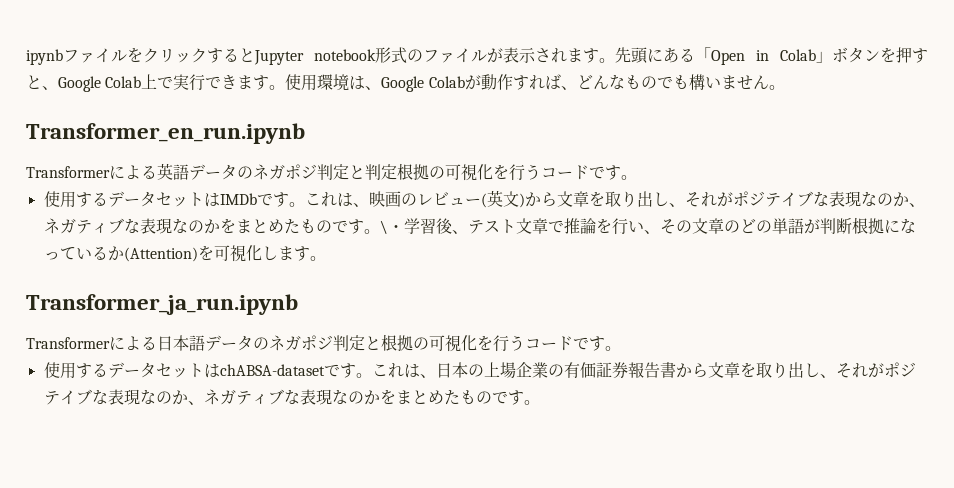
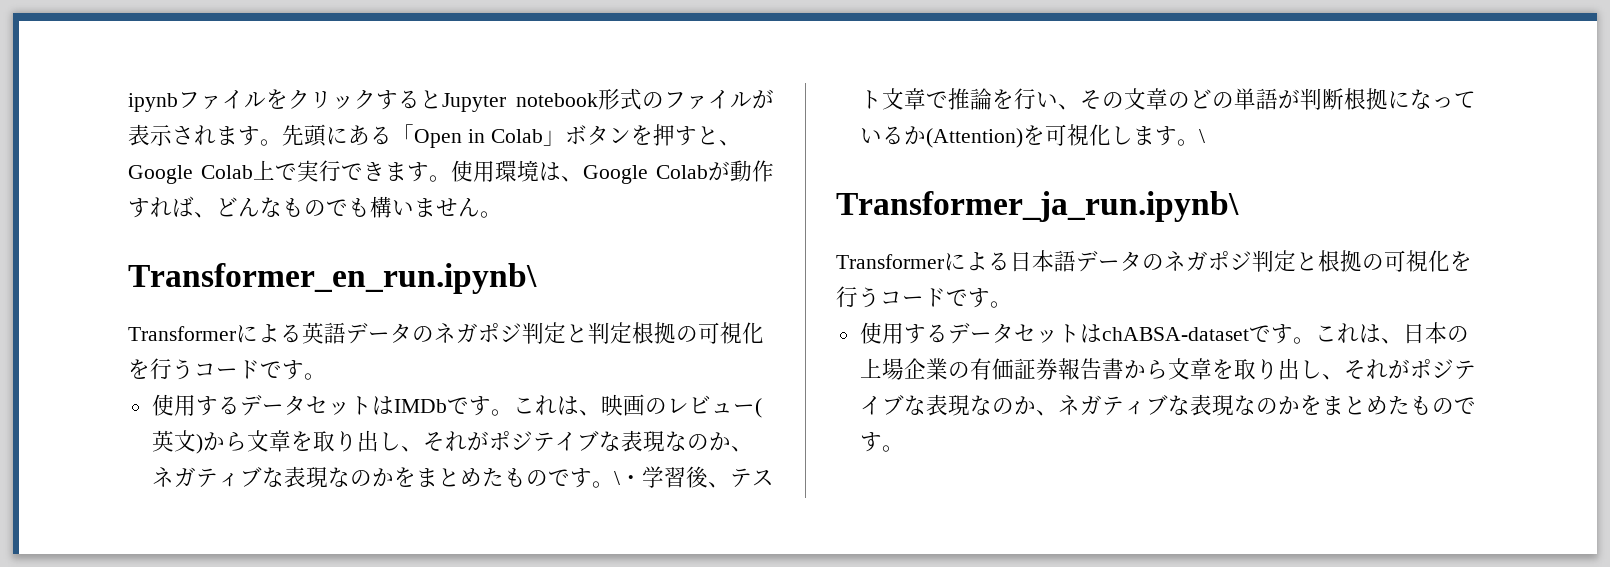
- Transformer_en_run.ipynb
+ Transformer_en_run.ipynb\
- \・学習後、テスト文章で推論を行い、その文章のどの単語が判断根拠になっているか(Attention)を可視化します。
- Transformer_ja_run.ipynb
+ \・学習後、テスト文章で推論を行い、その文章のどの単語が判断根拠になっているか(Attention)を可視化します。\
+ Transformer_ja_run.ipynb\

